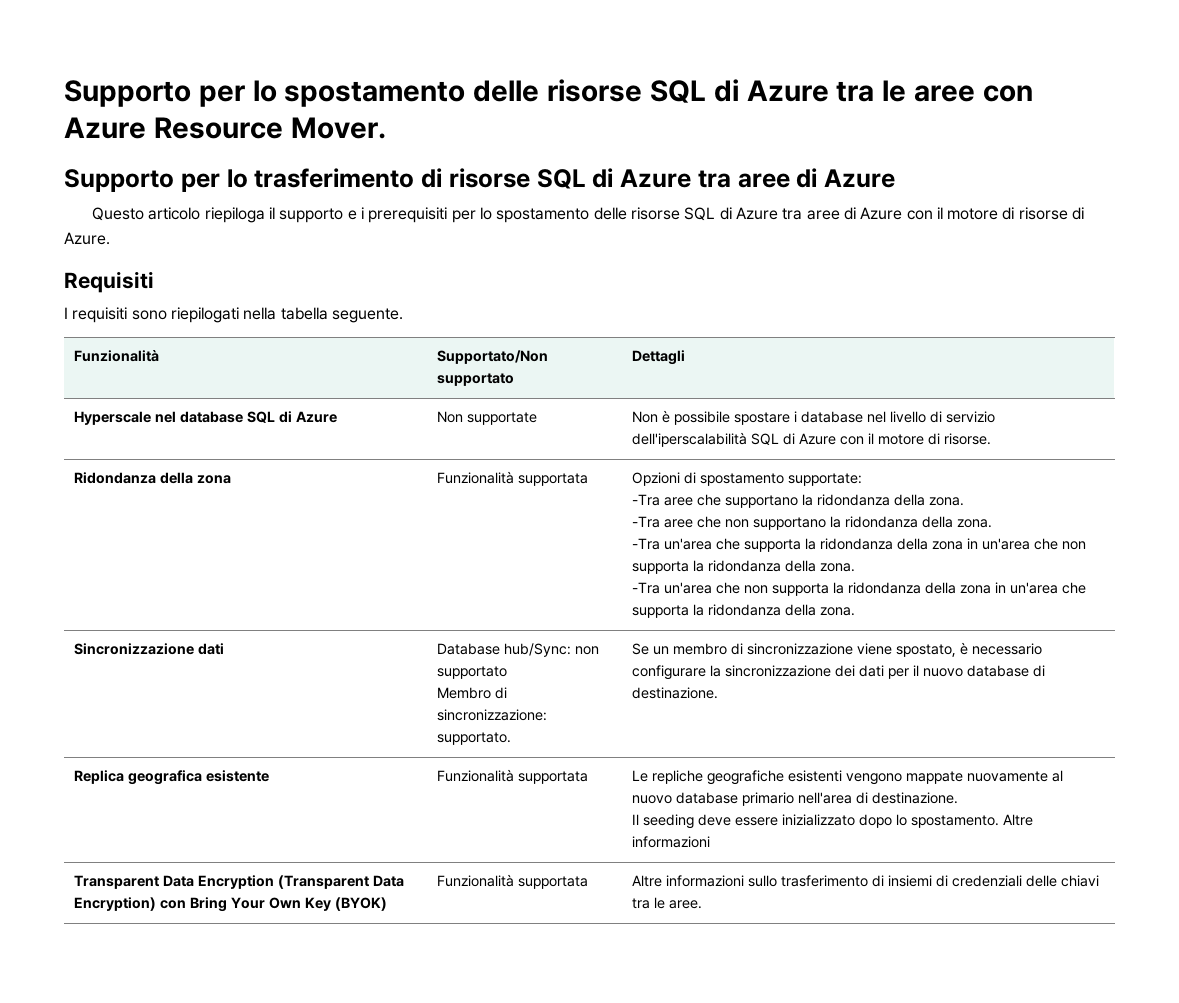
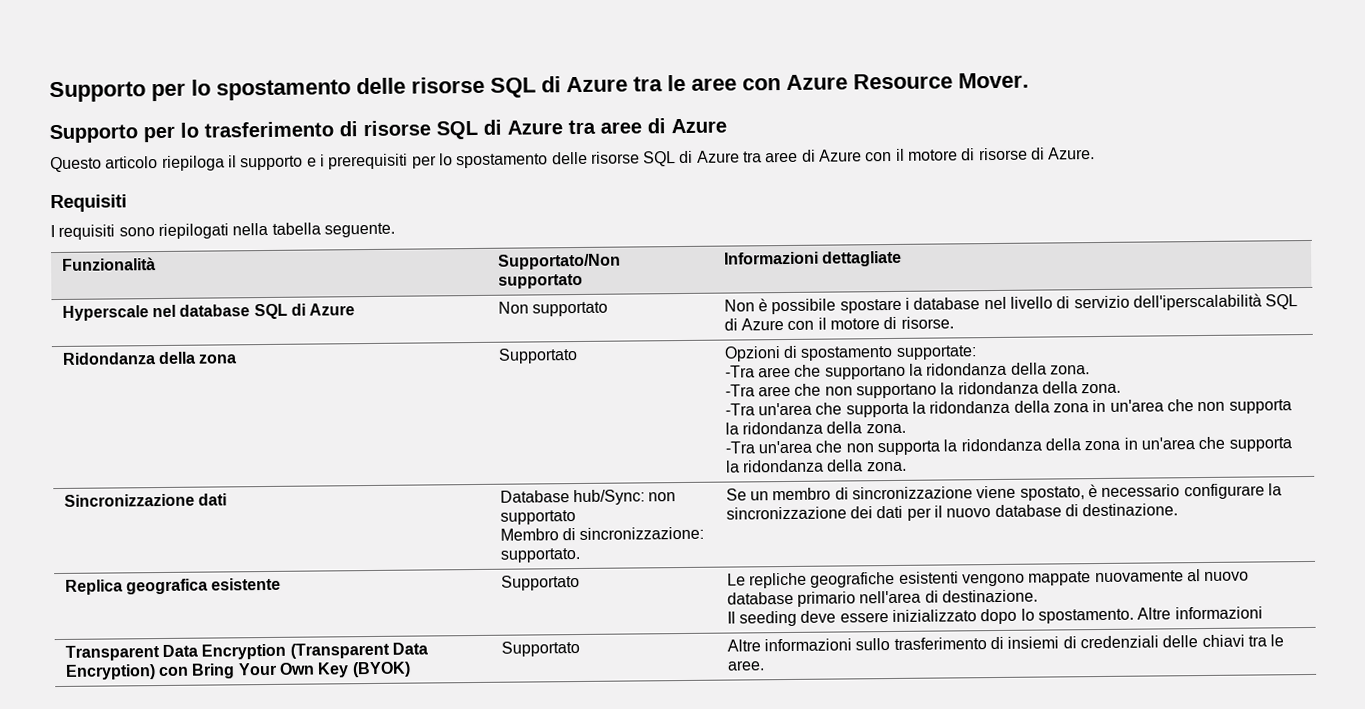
- Funzionalità | Supportato/Non supportato | Dettagli
+ Funzionalità | Supportato/Non supportato | Informazioni dettagliate
- Hyperscale nel database SQL di Azure | Non supportate | Non è possibile spostare i database nel livello di servizio dell'iperscalabilità SQL di Azure con il motore di risorse.
+ Hyperscale nel database SQL di Azure | Non supportato | Non è possibile spostare i database nel livello di servizio dell'iperscalabilità SQL di Azure con il motore di risorse.
- Ridondanza della zona | Funzionalità supportata
+ Ridondanza della zona | Supportato
- Replica geografica esistente | Funzionalità supportata | Le repliche geografiche esistenti vengono mappate nuovamente al nuovo database primario nell'area di destinazione.
+ Replica geografica esistente | Supportato | Le repliche geografiche esistenti vengono mappate nuovamente al nuovo database primario nell'area di destinazione.
- Transparent Data Encryption (Transparent Data Encryption) con Bring Your Own Key (BYOK) | Funzionalità supportata | Altre informazioni sullo trasferimento di insiemi di credenziali delle chiavi tra le aree.
+ Transparent Data Encryption (Transparent Data Encryption) con Bring Your Own Key (BYOK) | Supportato | Altre informazioni sullo trasferimento di insiemi di credenziali delle chiavi tra le aree.

